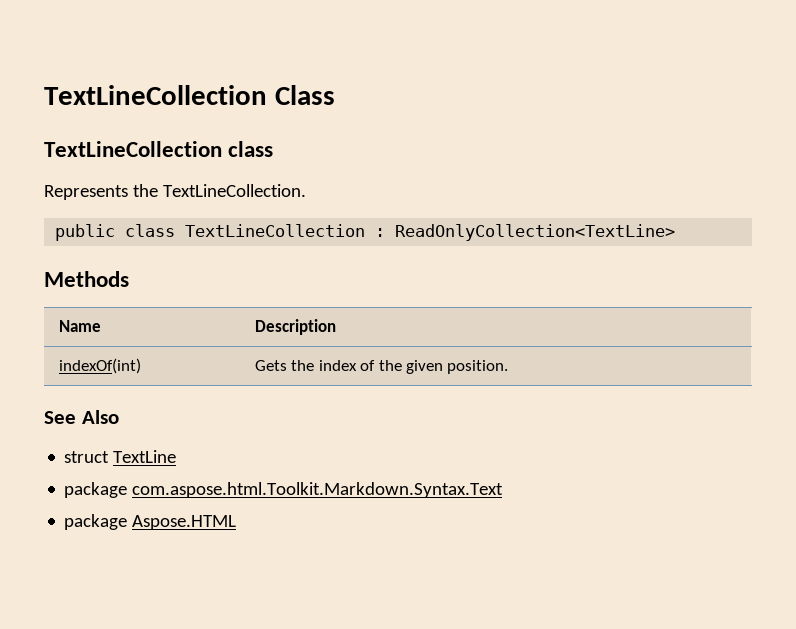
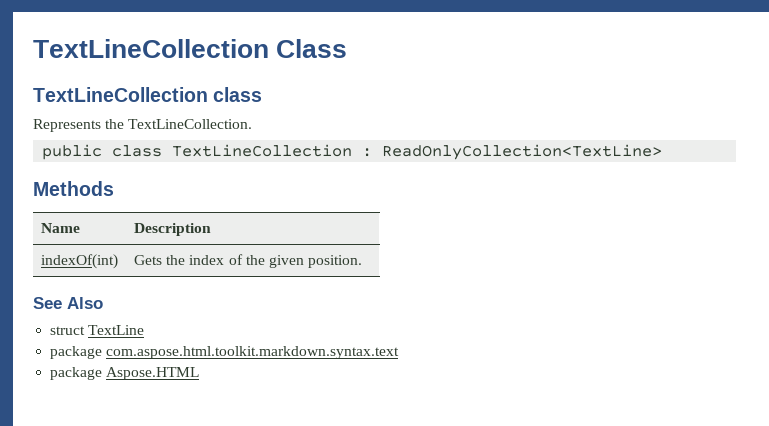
- package com.aspose.html.Toolkit.Markdown.Syntax.Text
+ package com.aspose.html.toolkit.markdown.syntax.text

